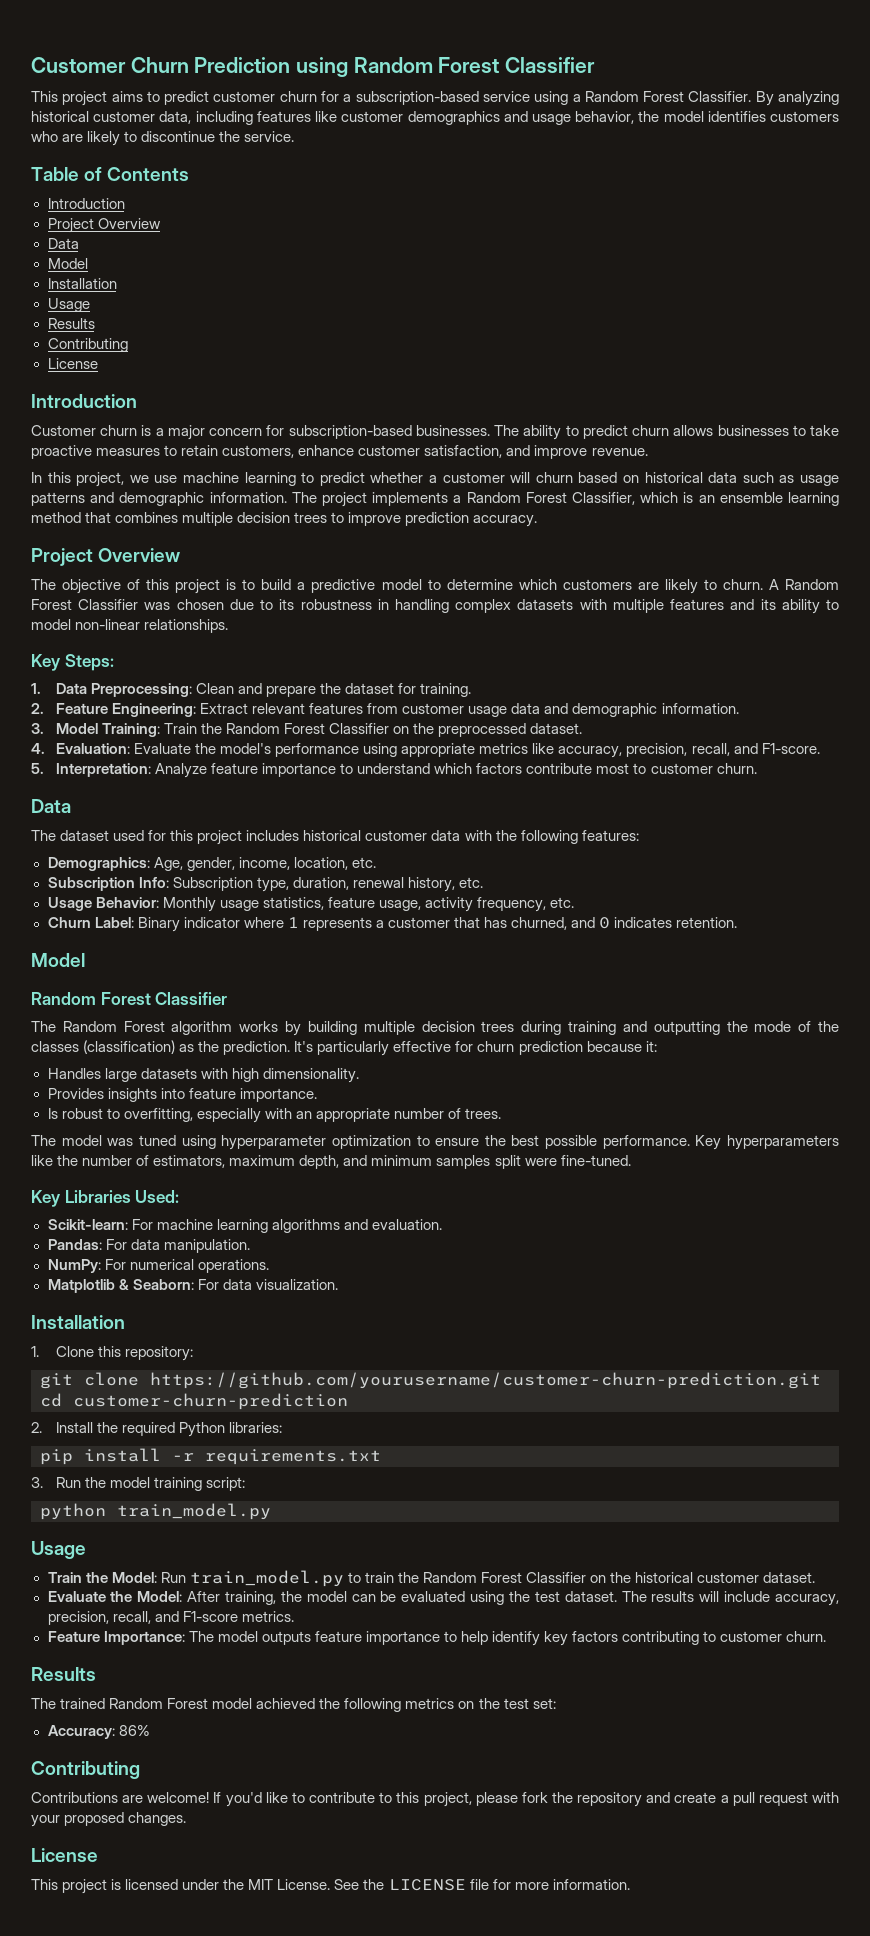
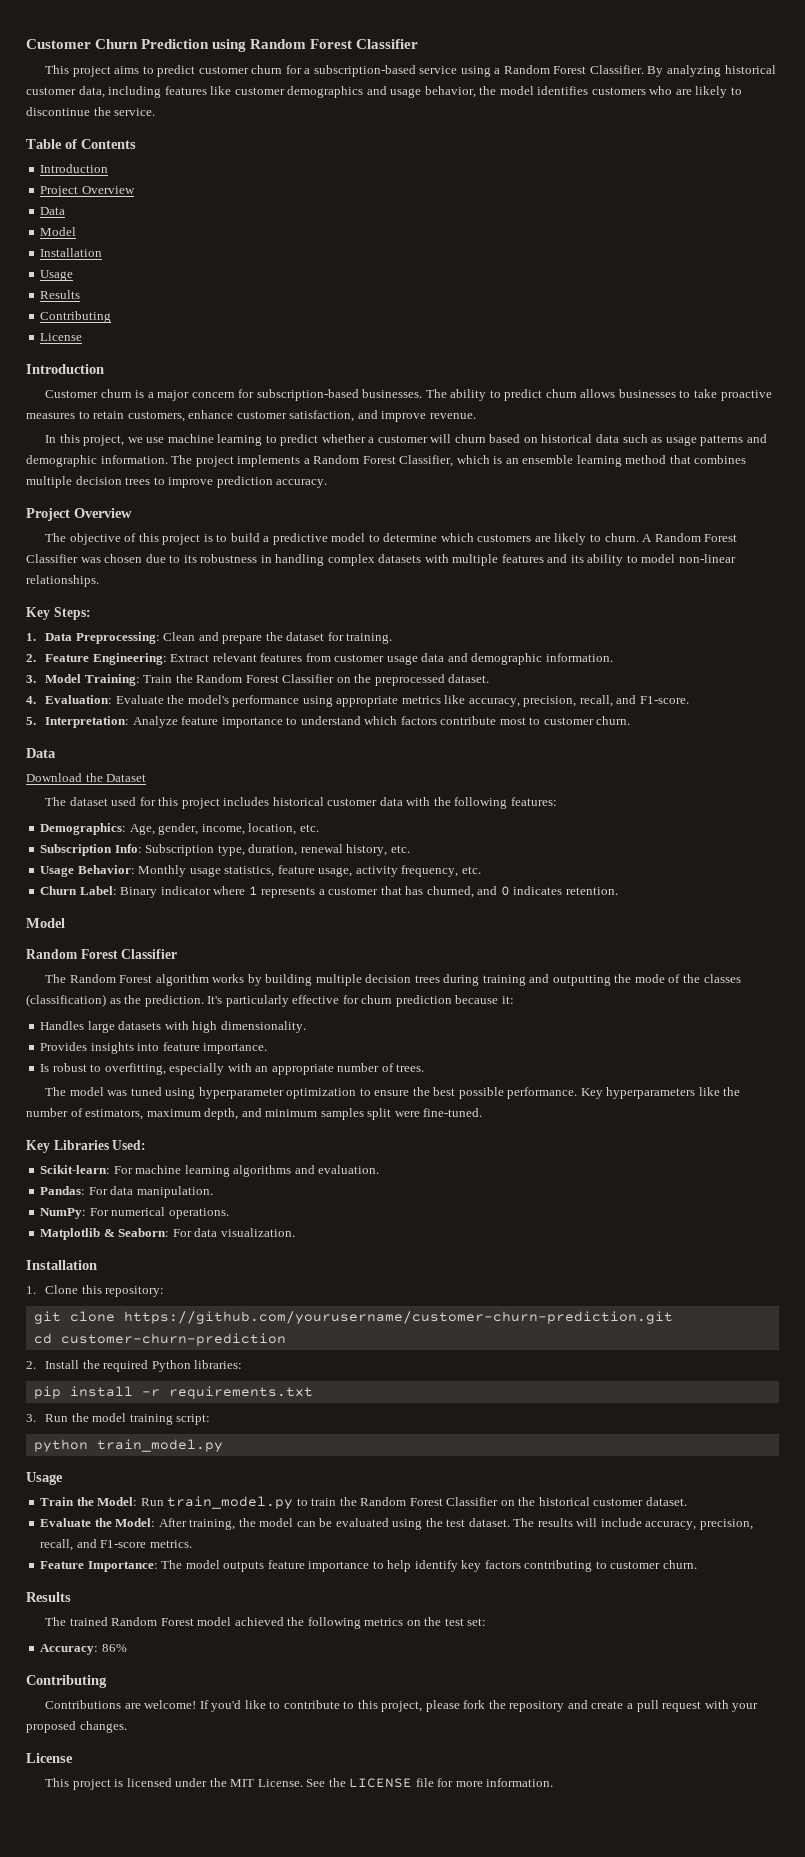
+ Download the Dataset

